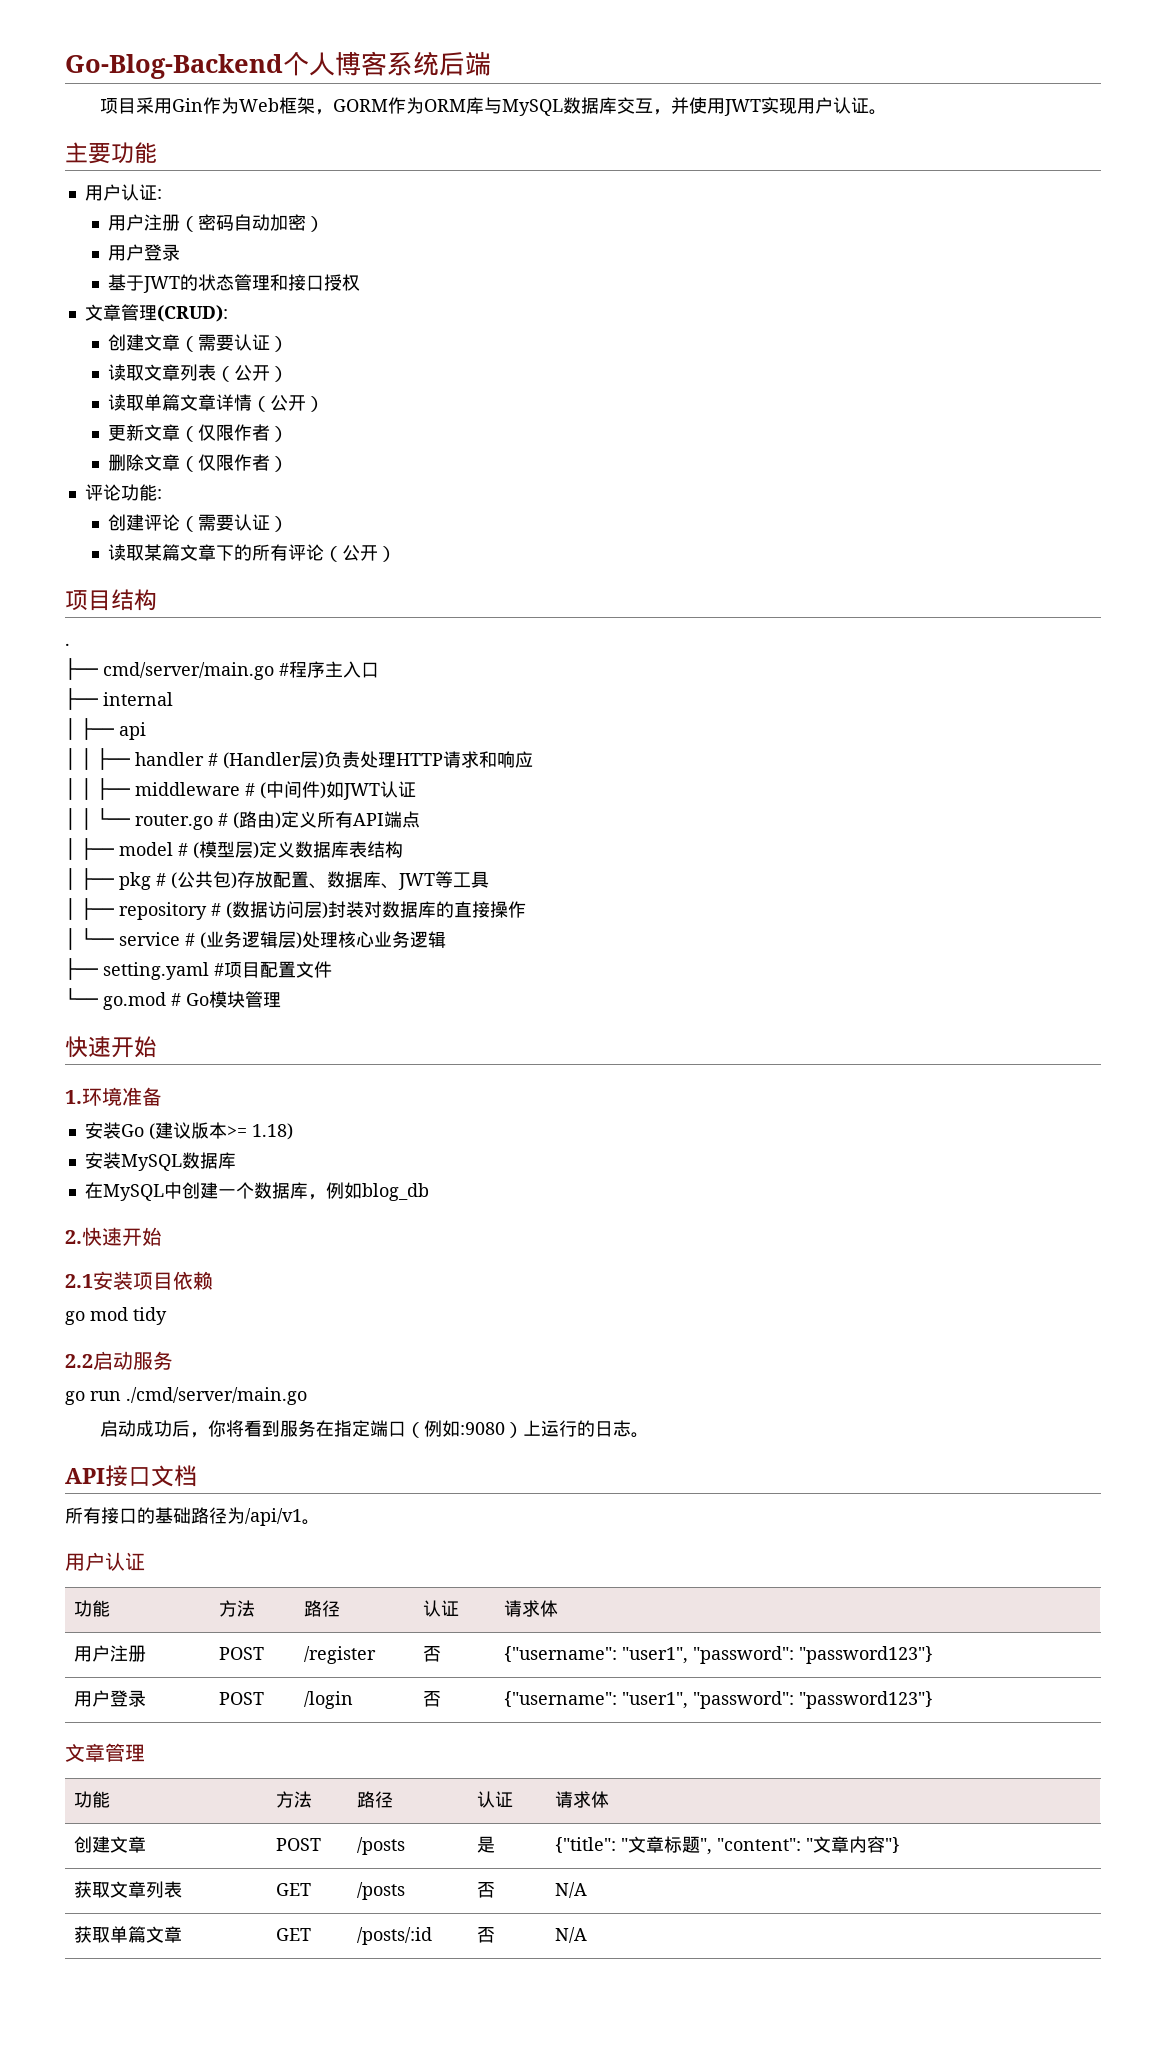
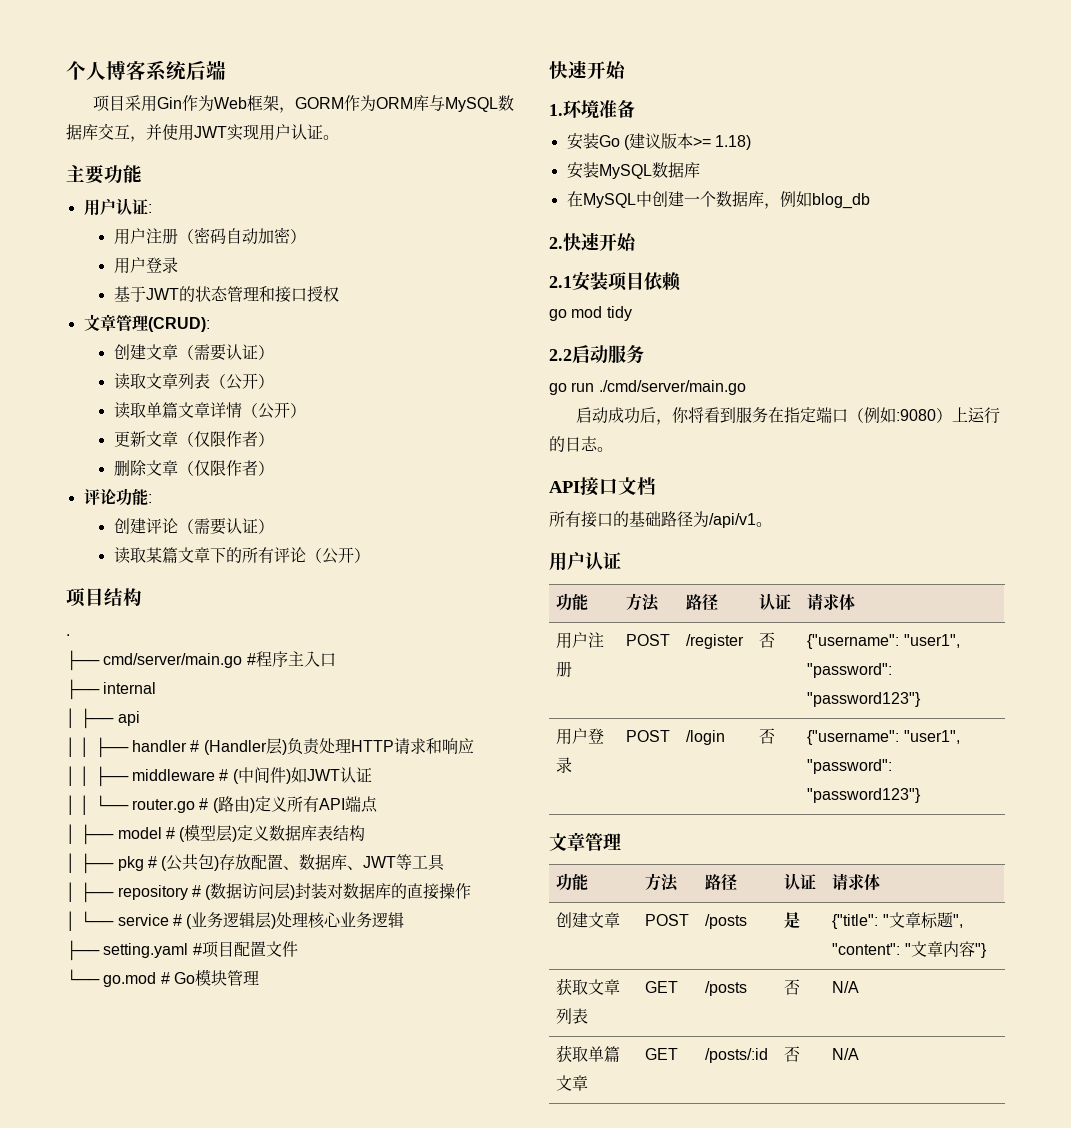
- Go-Blog-Backend个人博客系统后端
+ 个人博客系统后端

